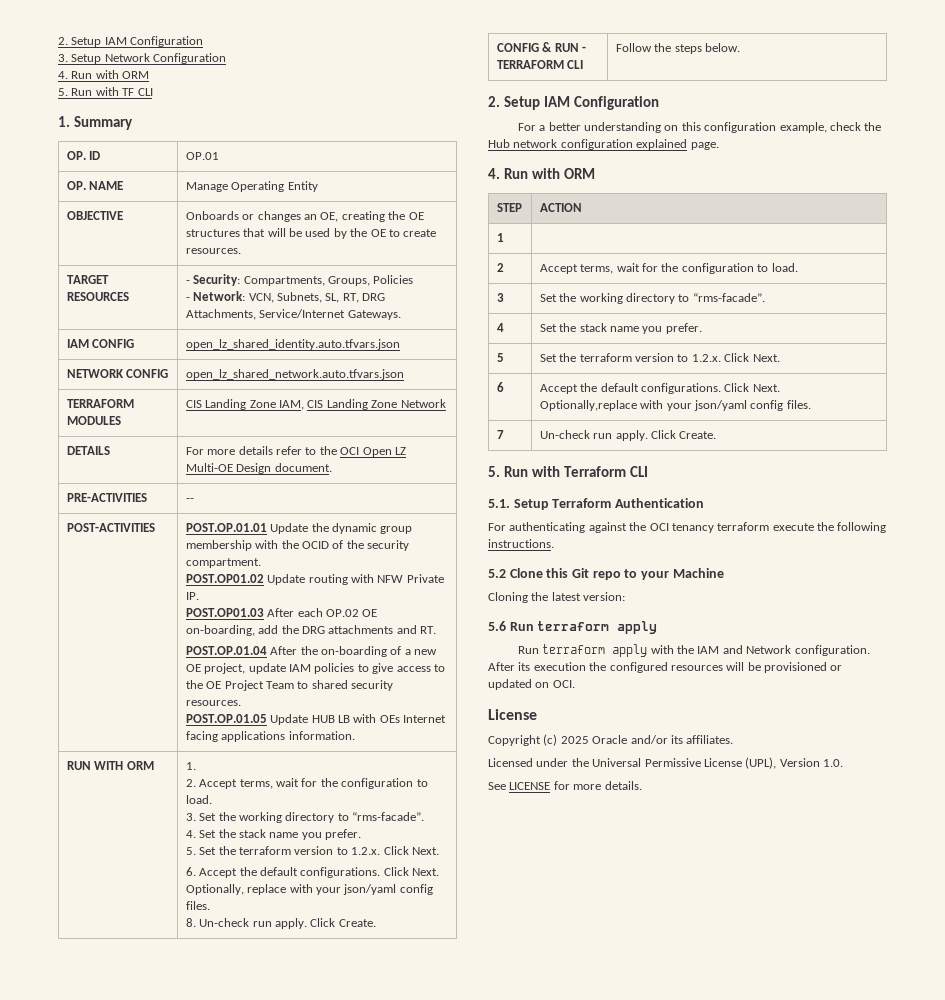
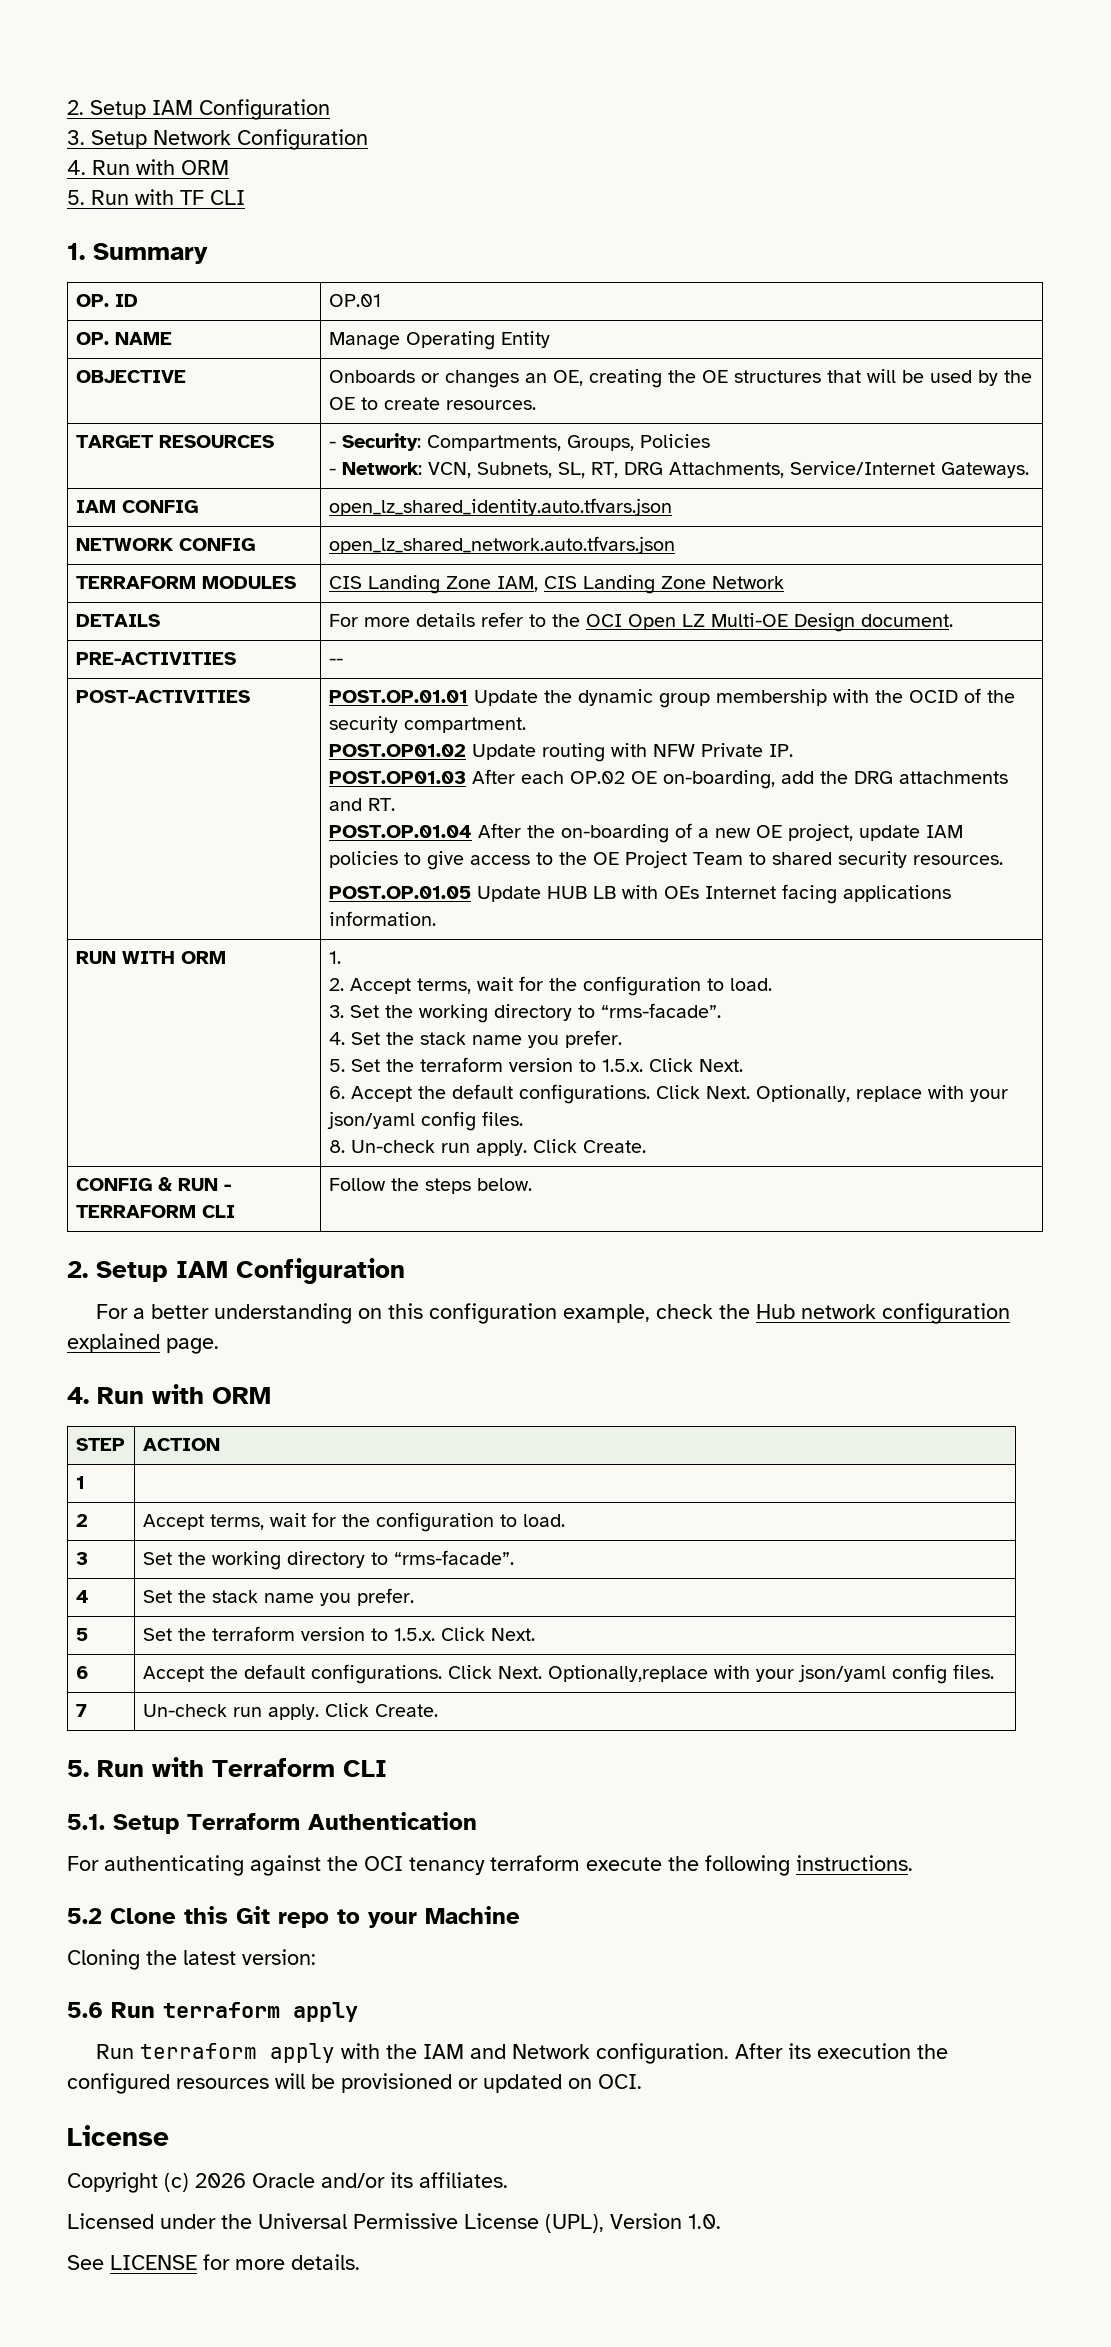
- 5. Set the terraform version to 1.2.x. Click Next.
+ 5. Set the terraform version to 1.5.x. Click Next.
- 5 | Set the terraform version to 1.2.x. Click Next.
+ 5 | Set the terraform version to 1.5.x. Click Next.
- Copyright (c) 2025 Oracle and/or its affiliates.
+ Copyright (c) 2026 Oracle and/or its affiliates.

